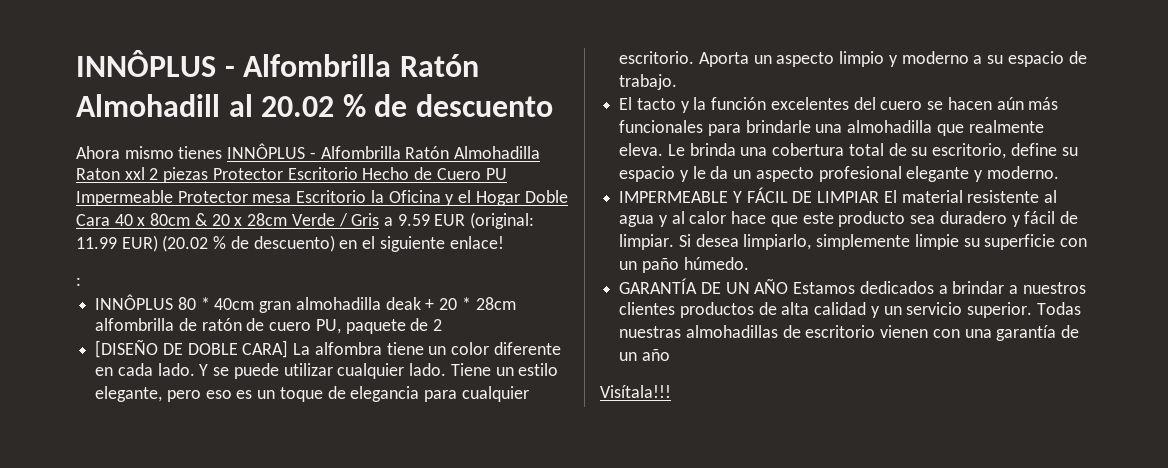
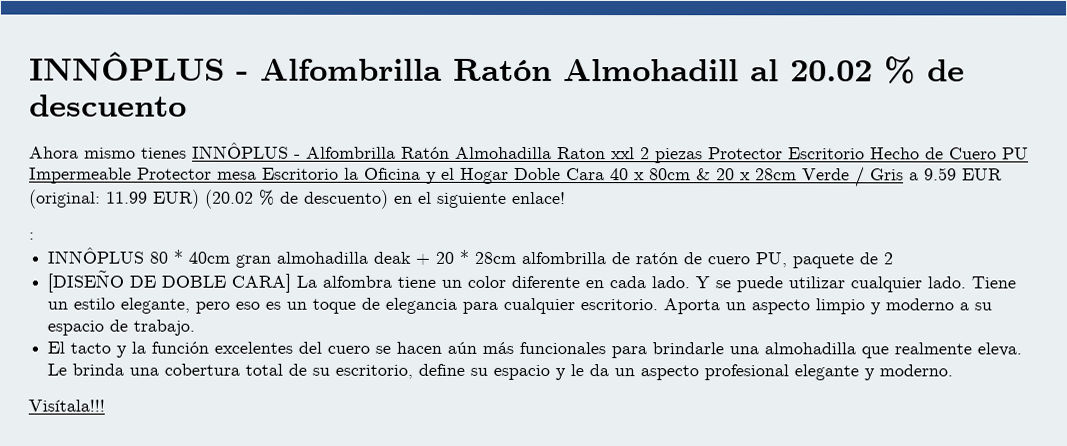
- IMPERMEABLE Y FÁCIL DE LIMPIAR El material resistente al agua y al calor hace que este producto sea duradero y fácil de limpiar. Si desea limpiarlo, simplemente limpie su superficie con un paño húmedo.
- GARANTÍA DE UN AÑO Estamos dedicados a brindar a nuestros clientes productos de alta calidad y un servicio superior. Todas nuestras almohadillas de escritorio vienen con una garantía de un año

